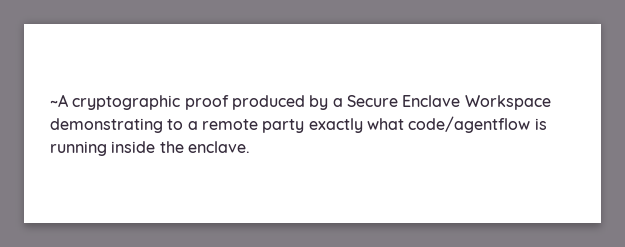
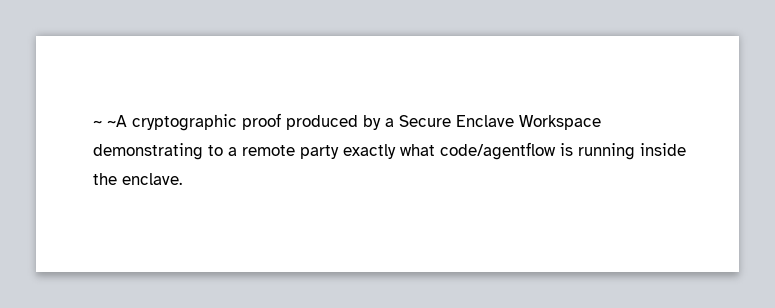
- ~A cryptographic proof produced by a Secure Enclave Workspace demonstrating to a remote party exactly what code/agentflow is running inside the enclave.
+ ~ ~A cryptographic proof produced by a Secure Enclave Workspace demonstrating to a remote party exactly what code/agentflow is running inside the enclave.

